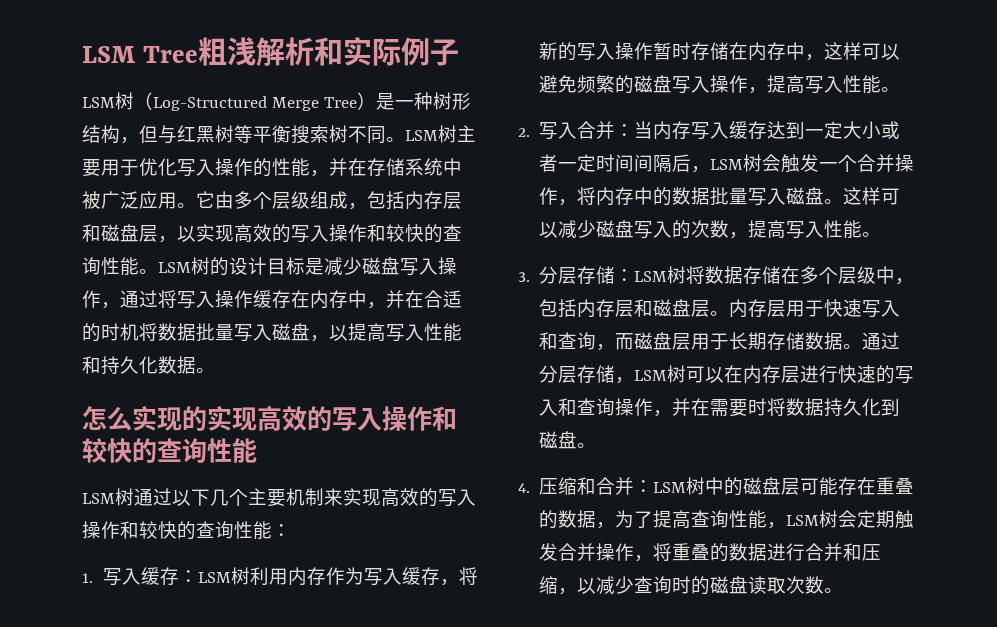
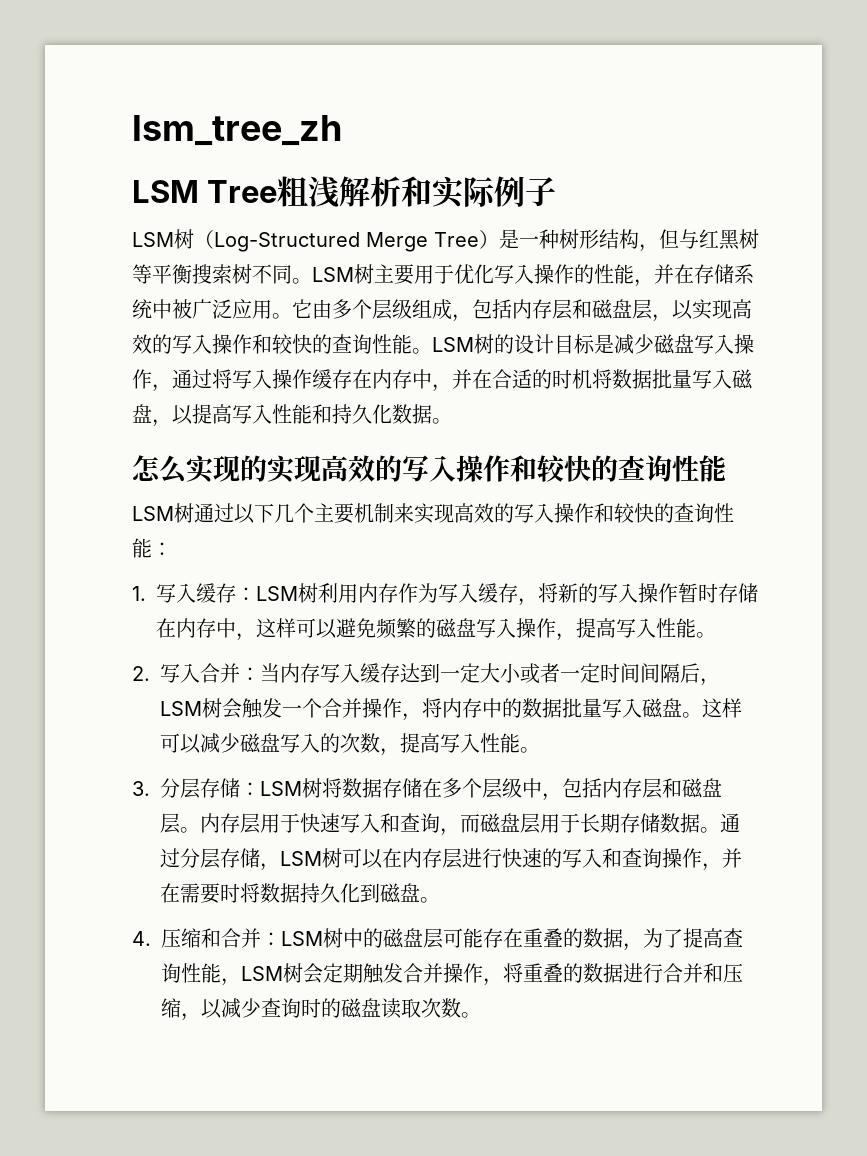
+ lsm_tree_zh

